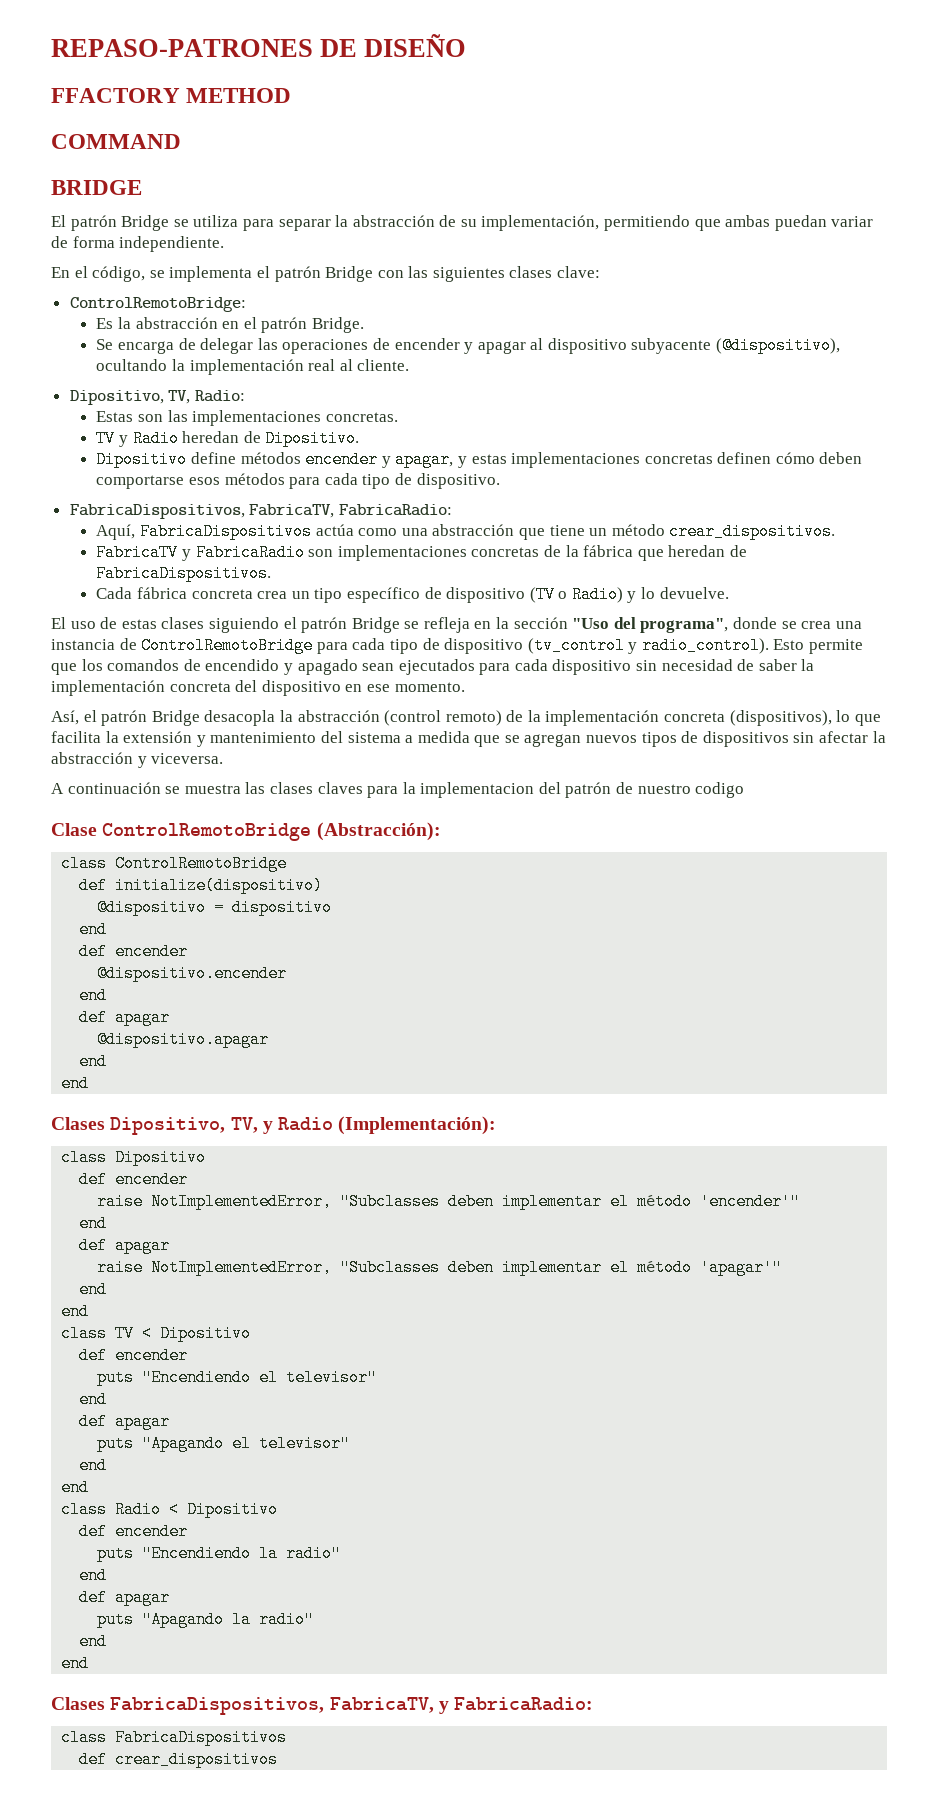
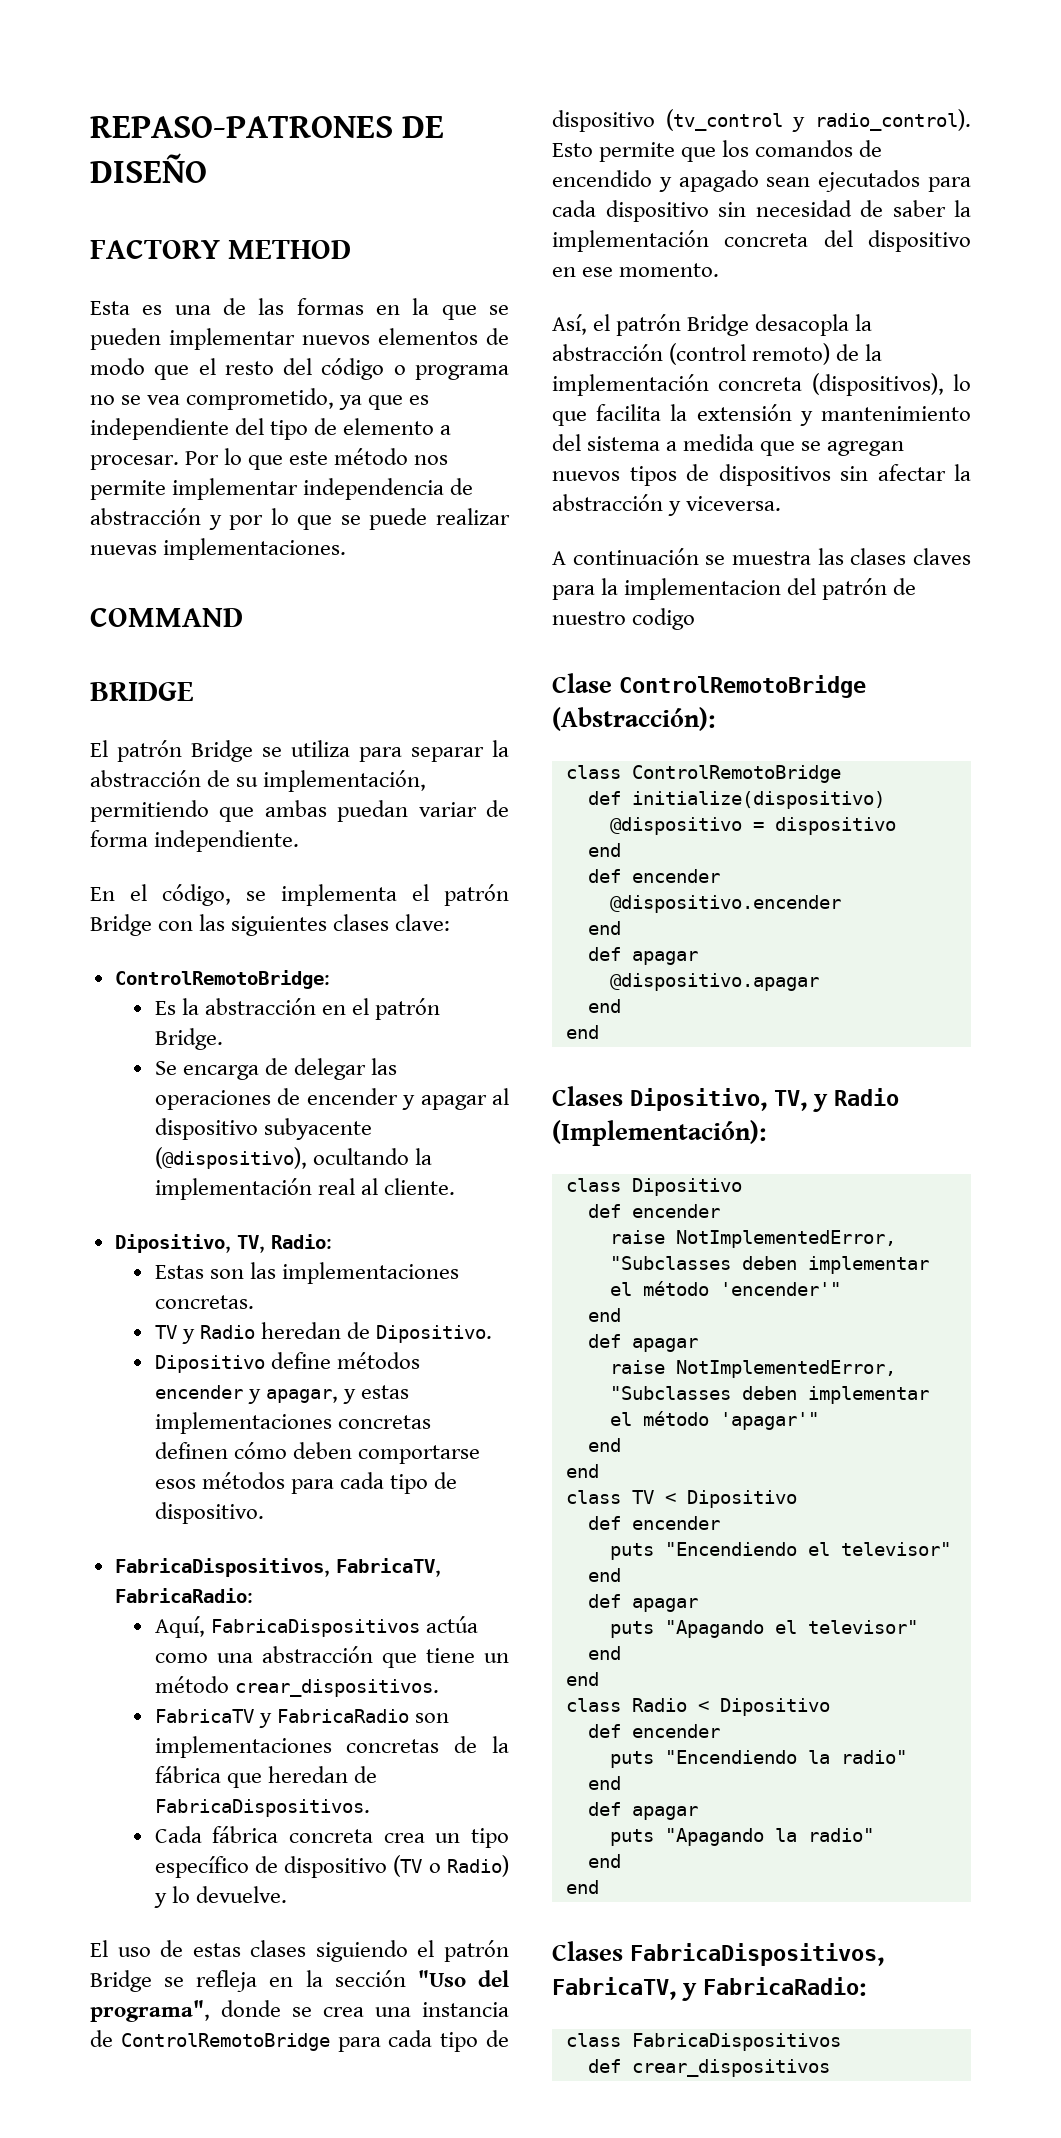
- FFACTORY METHOD
+ FACTORY METHOD
+ Esta es una de las formas en la que se pueden implementar nuevos elementos de modo que el resto del código o programa no se vea comprometido, ya que es independiente del tipo de elemento a procesar. Por lo que este método nos permite implementar independencia de abstracción y por lo que se puede realizar nuevas implementaciones.

